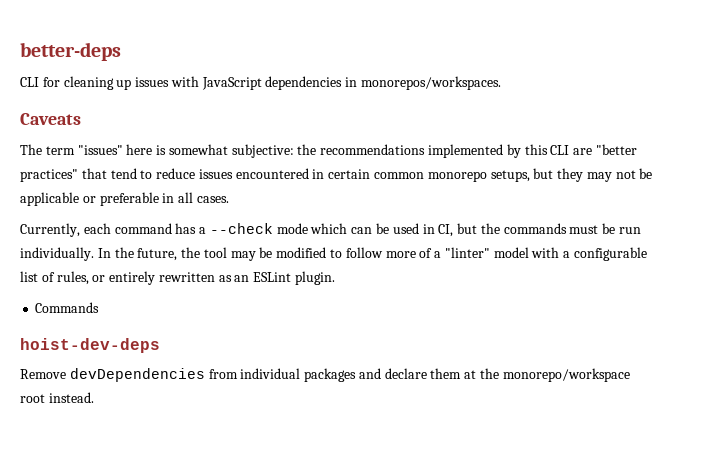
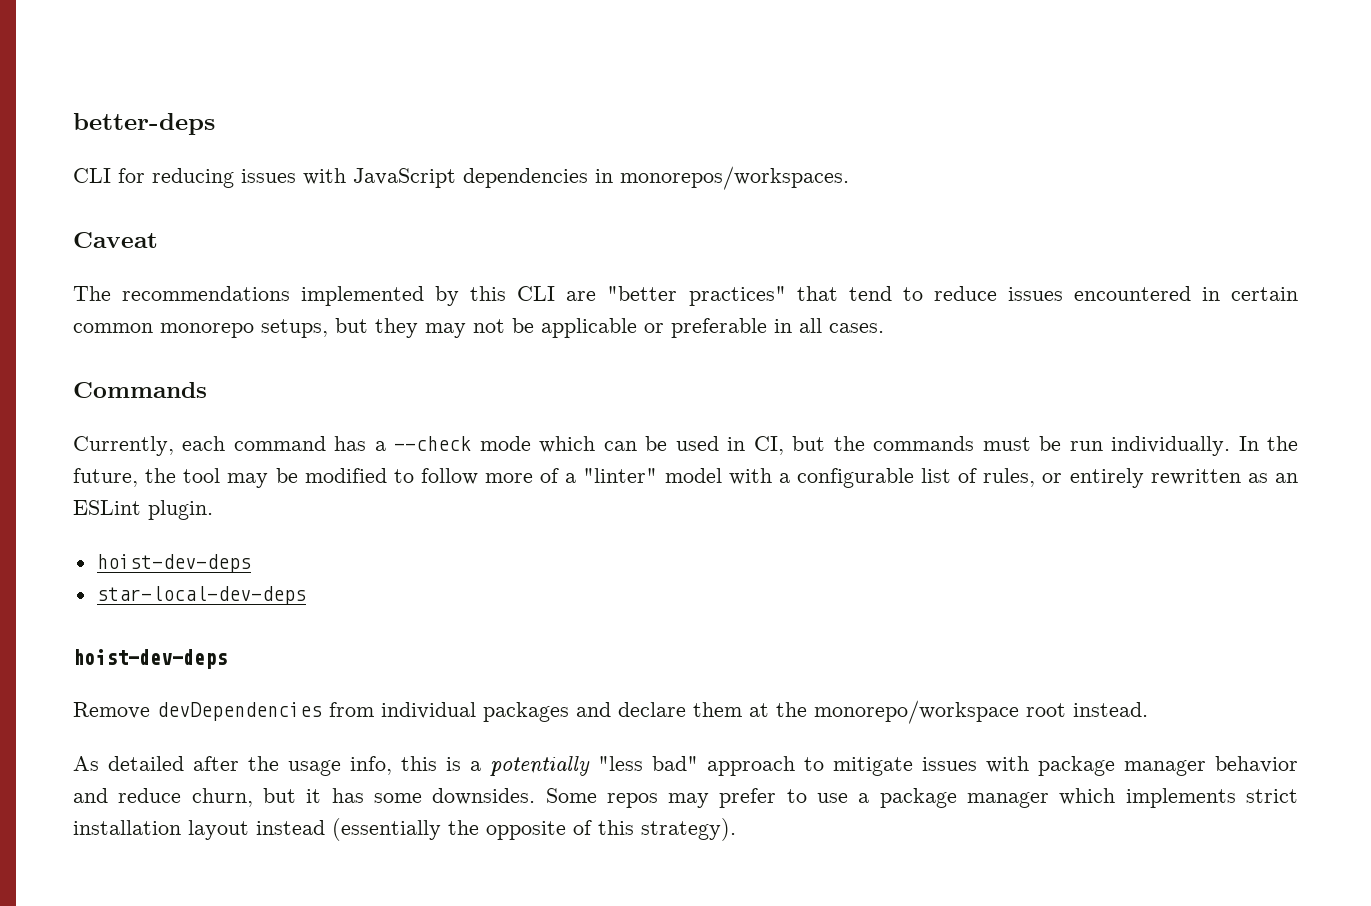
- CLI for cleaning up issues with JavaScript dependencies in monorepos/workspaces.
+ CLI for reducing issues with JavaScript dependencies in monorepos/workspaces.
- Caveats
+ Caveat
- The term "issues" here is somewhat subjective: the recommendations implemented by this CLI are "better practices" that tend to reduce issues encountered in certain common monorepo setups, but they may not be applicable or preferable in all cases.
+ The recommendations implemented by this CLI are "better practices" that tend to reduce issues encountered in certain common monorepo setups, but they may not be applicable or preferable in all cases.
+ Commands
  In the future, the tool may be modified to follow more of a "linter" model with a configurable list of rules, or entirely rewritten as an ESLint plugin.
- Commands
+ hoist-dev-deps
+ star-local-dev-deps
+ As detailed after the usage info, this is a potentially "less bad" approach to mitigate issues with package manager behavior and reduce churn, but it has some downsides. Some repos may prefer to use a package manager which implements strict installation layout instead (essentially the opposite of this strategy).

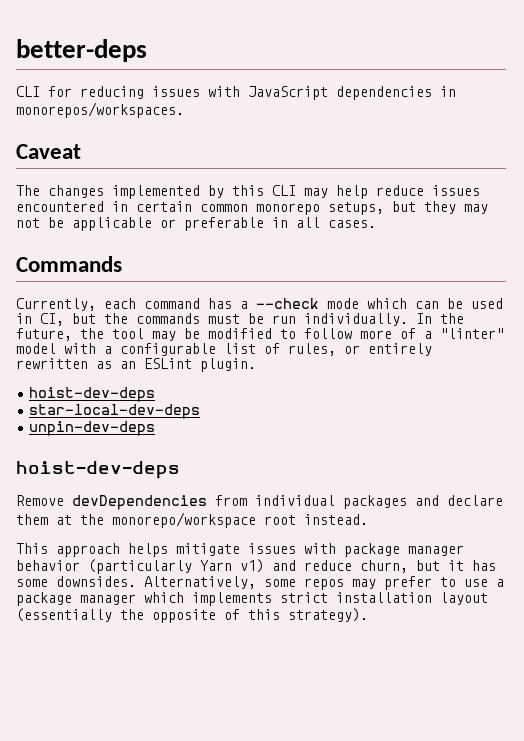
- The recommendations implemented by this CLI are "better practices" that tend to reduce issues encountered in certain common monorepo setups, but they may not be applicable or preferable in all cases.
+ The changes implemented by this CLI may help reduce issues encountered in certain common monorepo setups, but they may not be applicable or preferable in all cases.
+ unpin-dev-deps
- As detailed after the usage info, this is a potentially "less bad" approach to mitigate issues with package manager behavior and reduce churn, but it has some downsides.
+ This approach helps mitigate issues with package manager behavior (particularly Yarn v1) and reduce churn, but it has some downsides.
- Some repos may prefer to use a package manager which implements strict installation layout instead (essentially the opposite of this strategy).
+ Alternatively, some repos may prefer to use a package manager which implements strict installation layout (essentially the opposite of this strategy).

